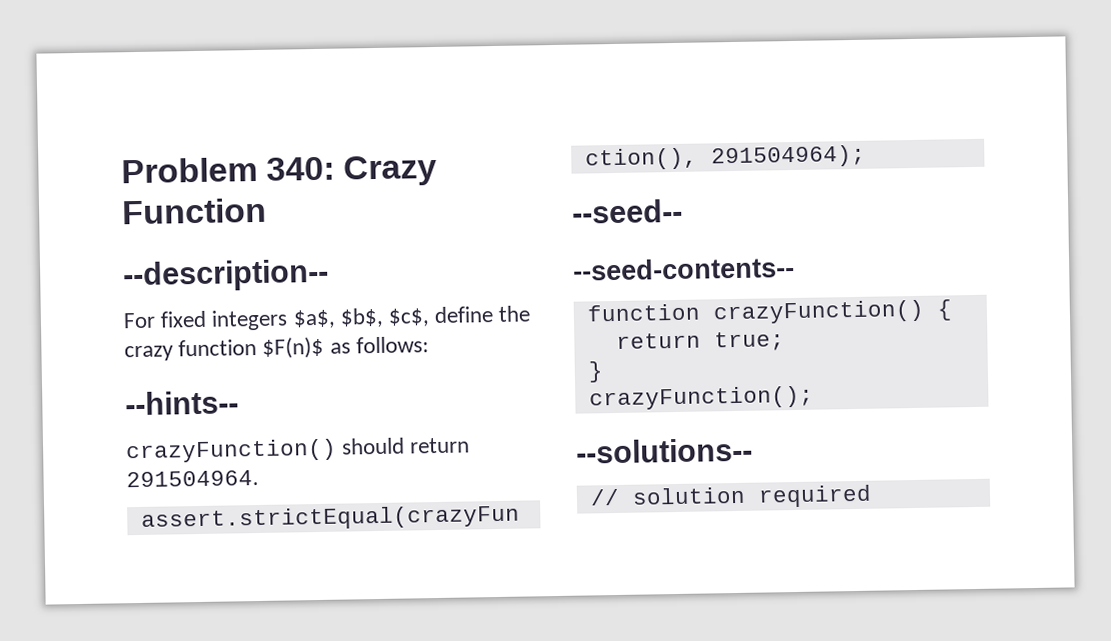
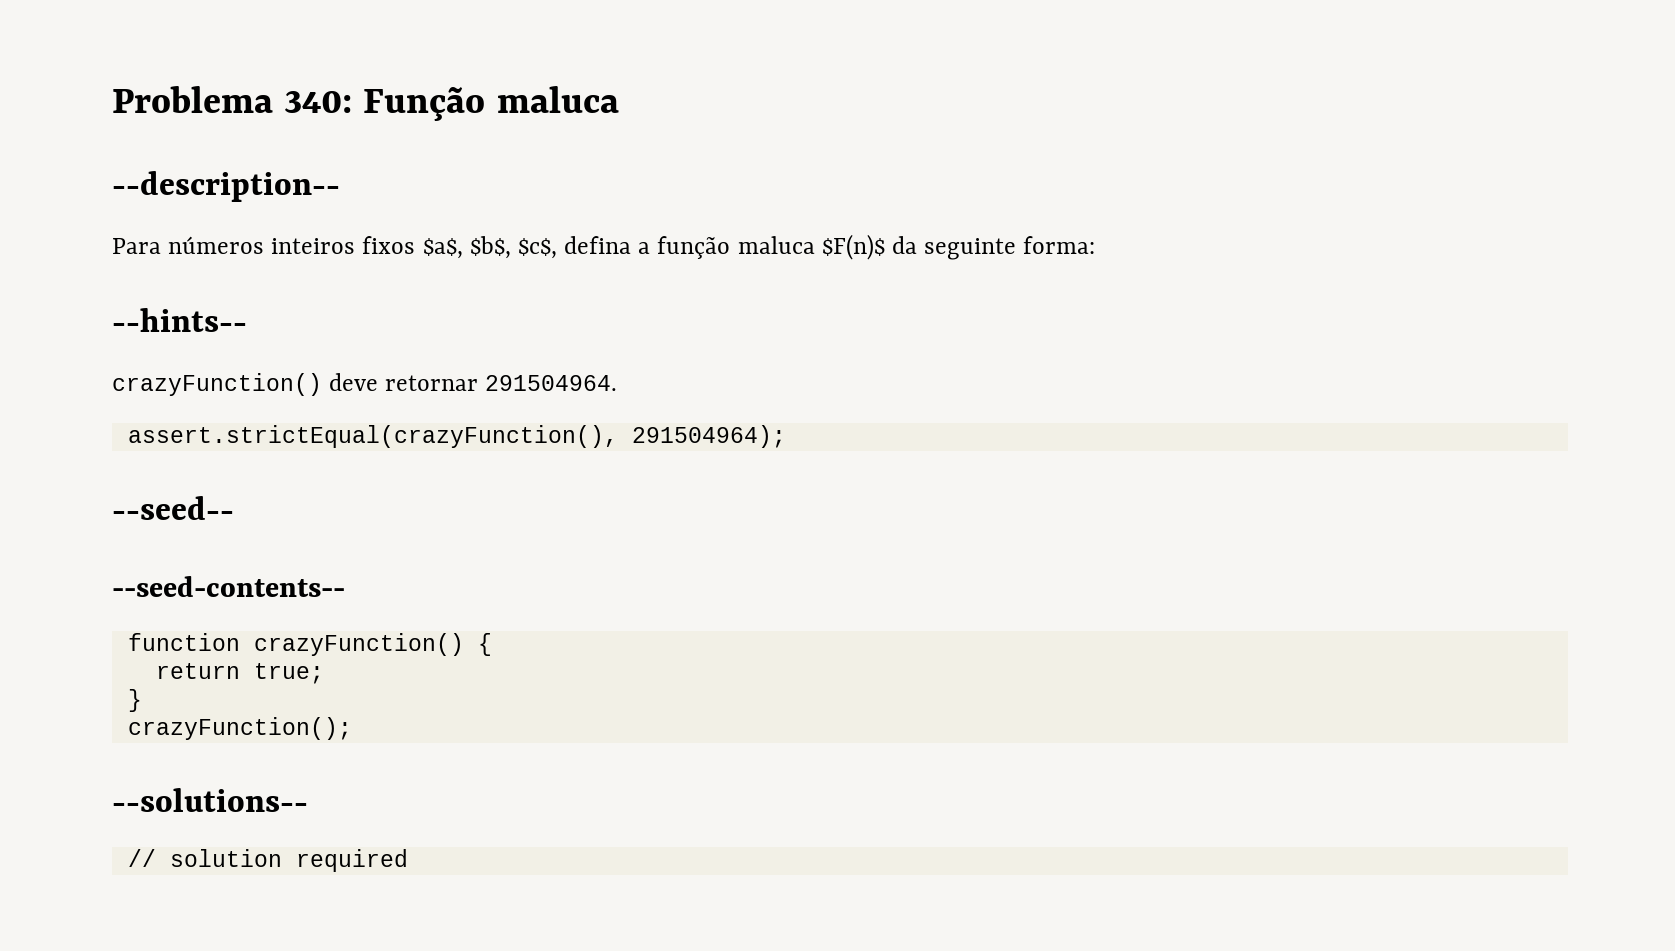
- Problem 340: Crazy Function
+ Problema 340: Função maluca
  --description--
- For fixed integers $a$, $b$, $c$, define the crazy function $F(n)$ as follows:
+ Para números inteiros fixos $a$, $b$, $c$, defina a função maluca $F(n)$ da seguinte forma:
- crazyFunction() should return 291504964.
+ crazyFunction() deve retornar 291504964.

